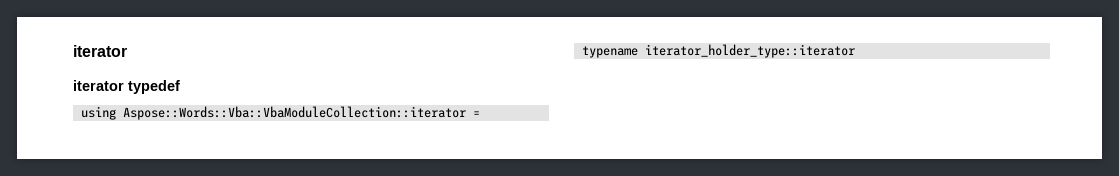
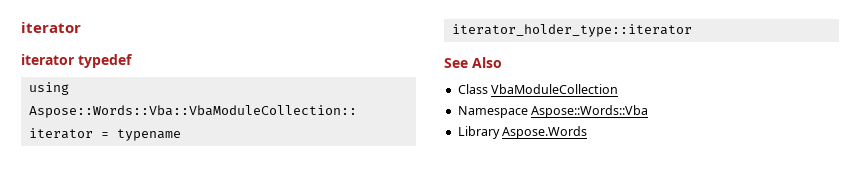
+ See Also
+ Class VbaModuleCollection
+ Namespace Aspose::Words::Vba
+ Library Aspose.Words

